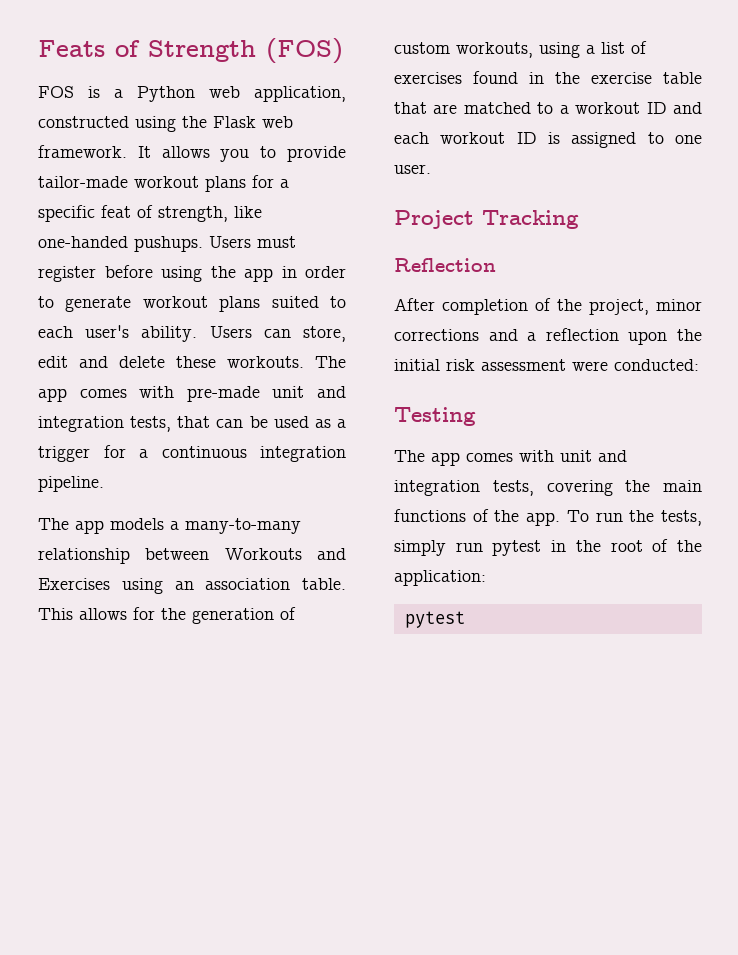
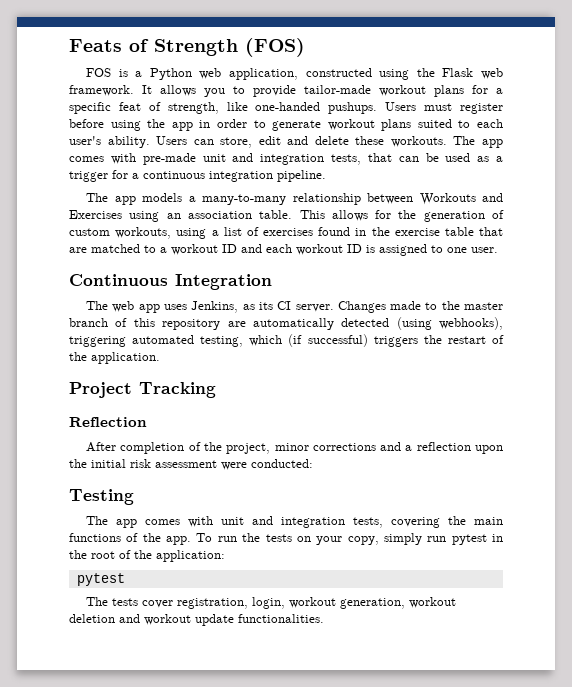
+ Continuous Integration
+ The web app uses Jenkins, as its CI server. Changes made to the master branch of this repository are automatically detected (using webhooks), triggering automated testing, which (if successful) triggers the restart of the application.
- To run the tests, simply run pytest in the root of the application:
+ To run the tests on your copy, simply run pytest in the root of the application:
+ The tests cover registration, login, workout generation, workout deletion and workout update functionalities.

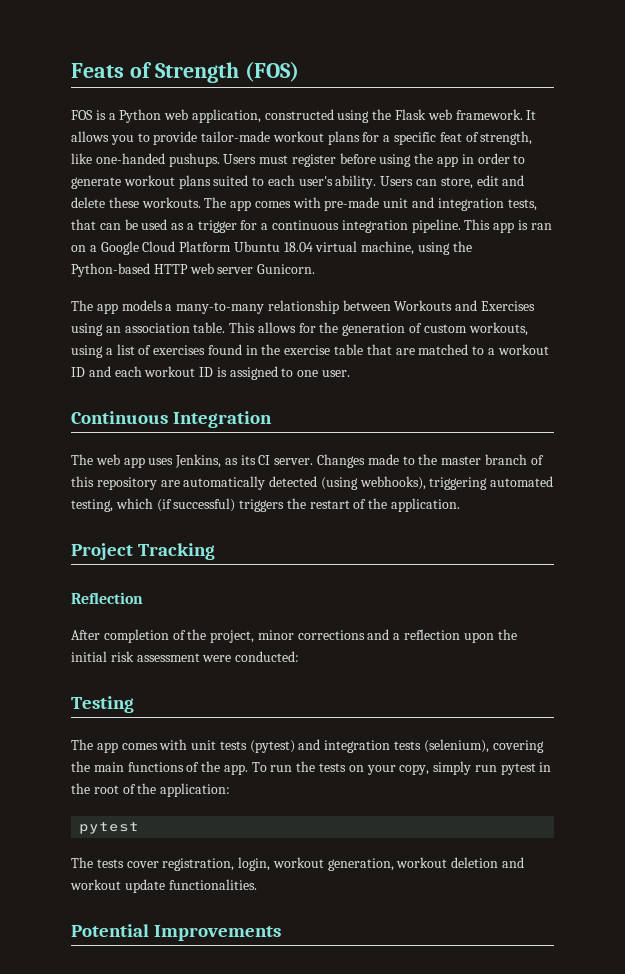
+ This app is ran on a Google Cloud Platform Ubuntu 18.04 virtual machine, using the Python-based HTTP web server Gunicorn.
- The app comes with unit and integration tests, covering the main functions of the app.
+ The app comes with unit tests (pytest) and integration tests (selenium), covering the main functions of the app.
+ Potential Improvements

